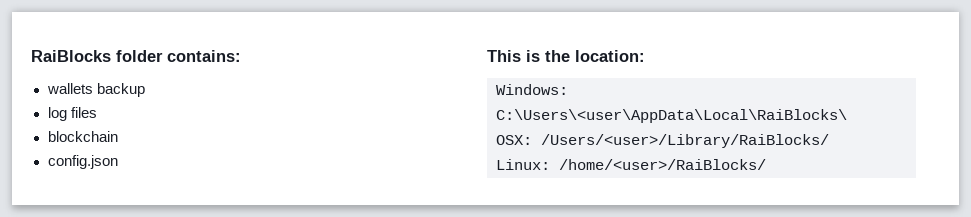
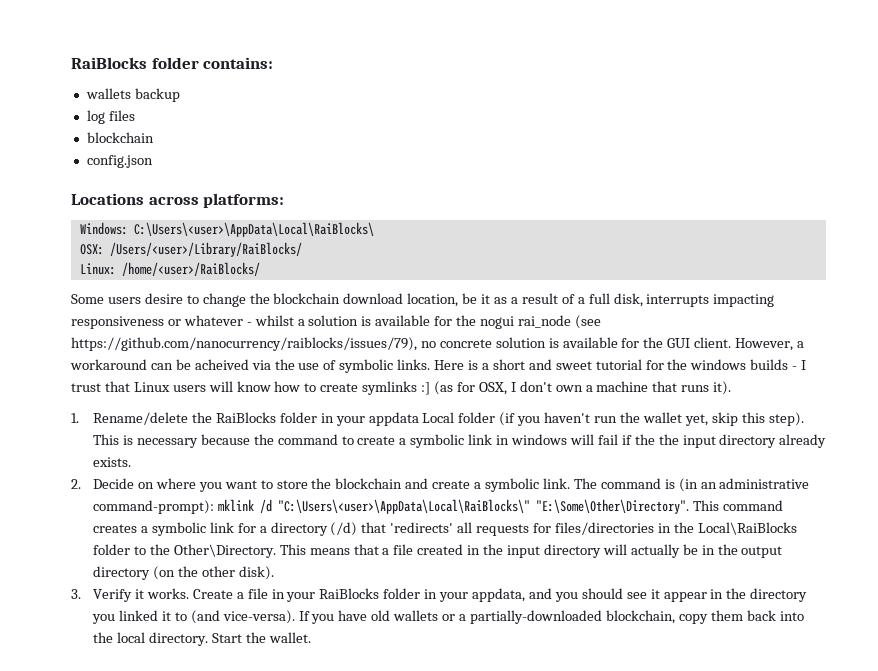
- This is the location:
+ Locations across platforms:
- Windows: C:\Users\<user\AppData\Local\RaiBlocks\
+ Windows: C:\Users\<user>\AppData\Local\RaiBlocks\
+ Some users desire to change the blockchain download location, be it as a result of a full disk, interrupts impacting responsiveness or whatever - whilst a solution is available for the nogui rai_node (see https://github.com/nanocurrency/raiblocks/issues/79), no concrete solution is available for the GUI client. However, a workaround can be acheived via the use of symbolic links. Here is a short and sweet tutorial for the windows builds - I trust that Linux users will know how to create symlinks :] (as for OSX, I don't own a machine that runs it).
+ 1. Rename/delete the RaiBlocks folder in your appdata Local folder (if you haven't run the wallet yet, skip this step). This is necessary because the command to create a symbolic link in windows will fail if the the input directory already exists.
+ 2. Decide on where you want to store the blockchain and create a symbolic link. The command is (in an administrative command-prompt): mklink /d "C:\Users\<user>\AppData\Local\RaiBlocks\" "E:\Some\Other\Directory". This command creates a symbolic link for a directory (/d) that 'redirects' all requests for files/directories in the Local\RaiBlocks folder to the Other\Directory. This means that a file created in the input directory will actually be in the output directory (on the other disk).
+ 3. Verify it works. Create a file in your RaiBlocks folder in your appdata, and you should see it appear in the directory you linked it to (and vice-versa). If you have old wallets or a partially-downloaded blockchain, copy them back into the local directory. Start the wallet.

